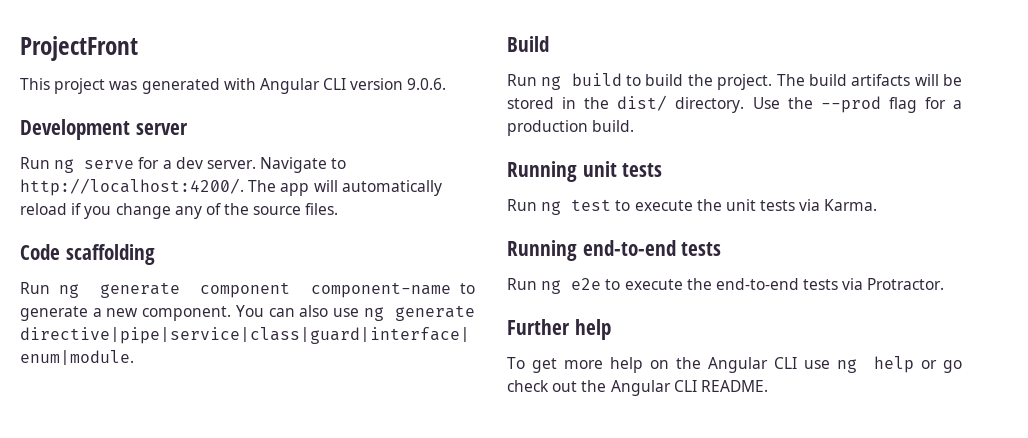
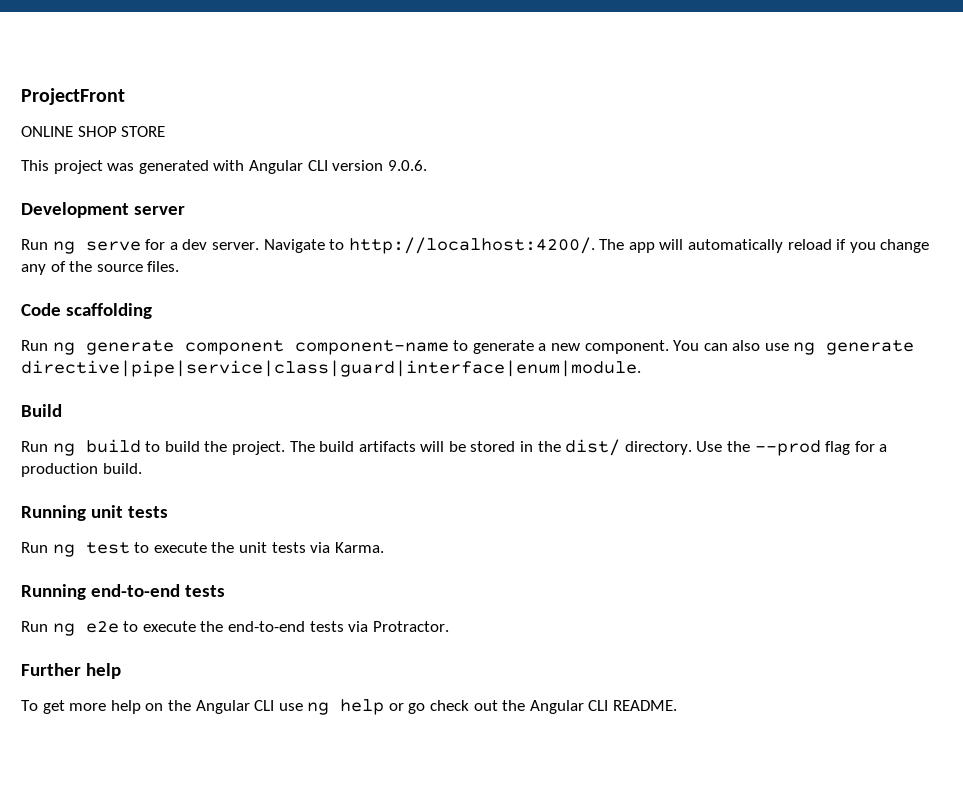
+ ONLINE SHOP STORE

